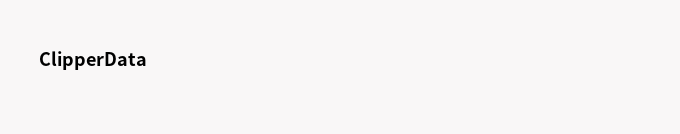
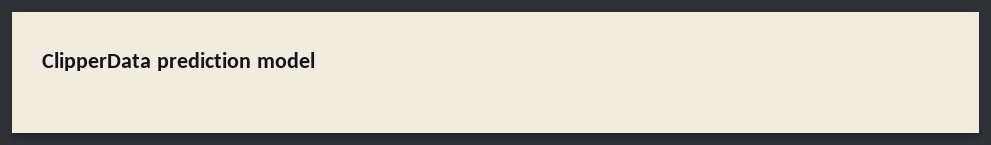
- ClipperData
+ ClipperData prediction model

